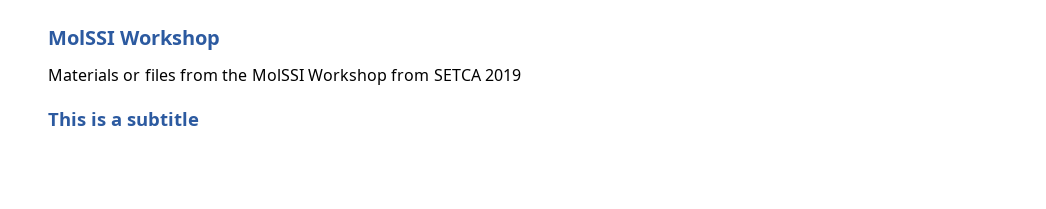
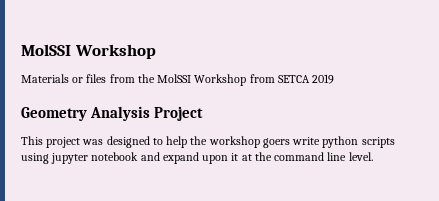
- This is a subtitle
+ Geometry Analysis Project
+ This project was designed to help the workshop goers write python scripts using jupyter notebook and expand upon it at the command line level.

